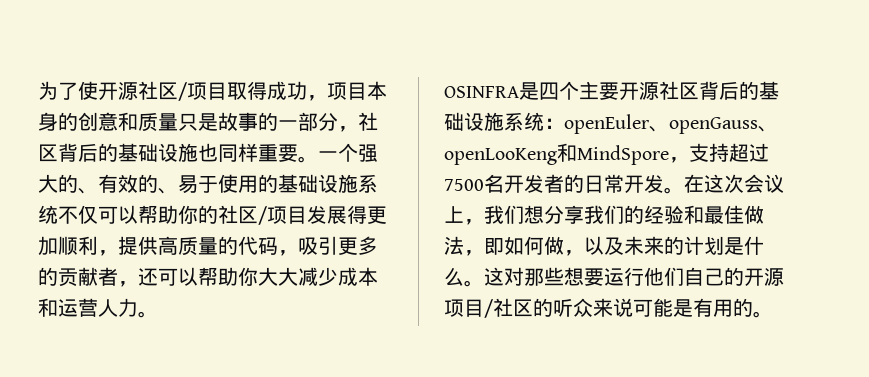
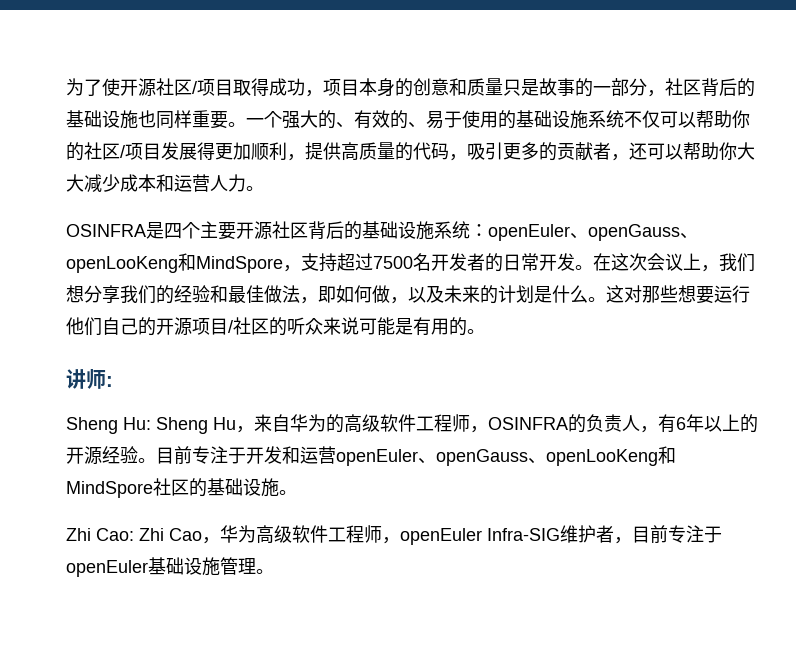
+ 讲师:
+ Sheng Hu: Sheng Hu，来自华为的高级软件工程师，OSINFRA的负责人，有6年以上的开源经验。目前专注于开发和运营openEuler、openGauss、openLooKeng和MindSpore社区的基础设施。
+ Zhi Cao: Zhi Cao，华为高级软件工程师，openEuler Infra-SIG维护者，目前专注于openEuler基础设施管理。

